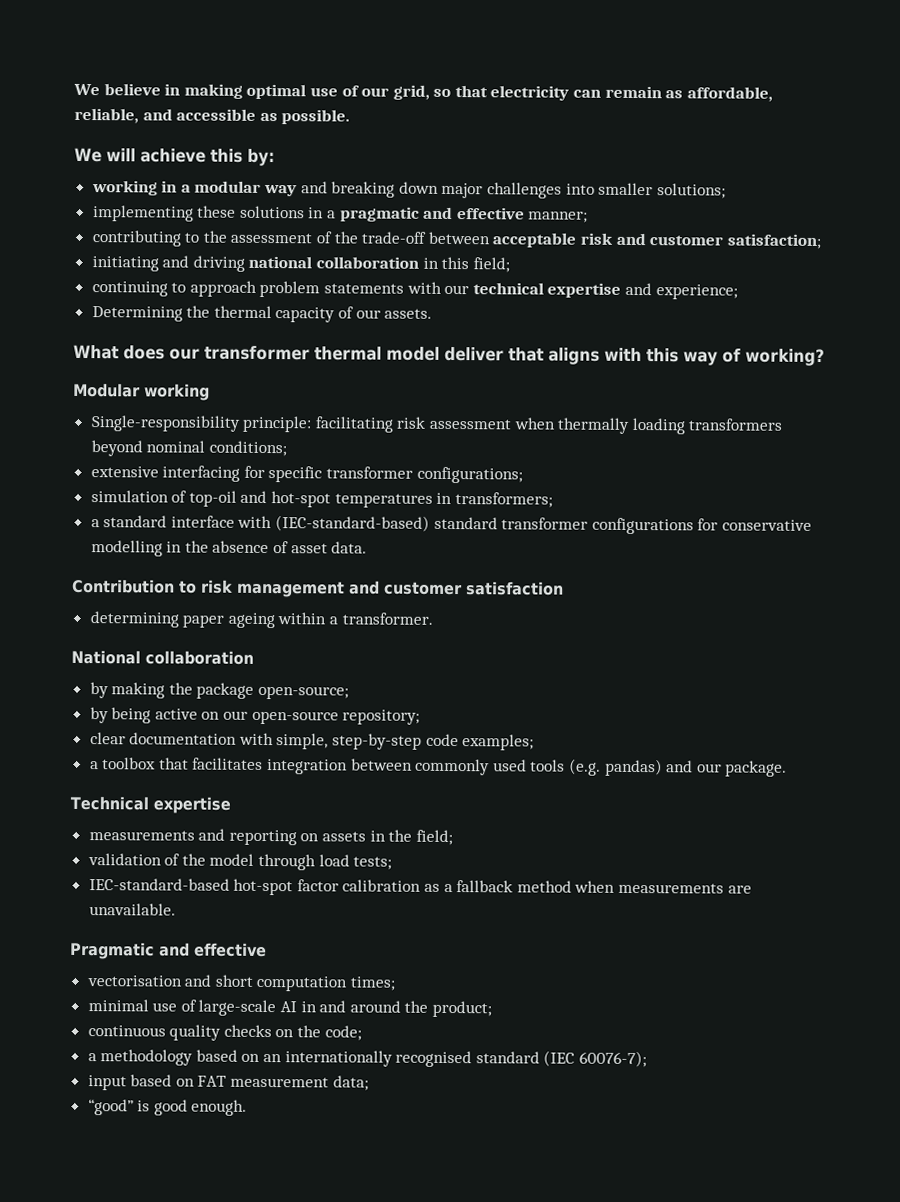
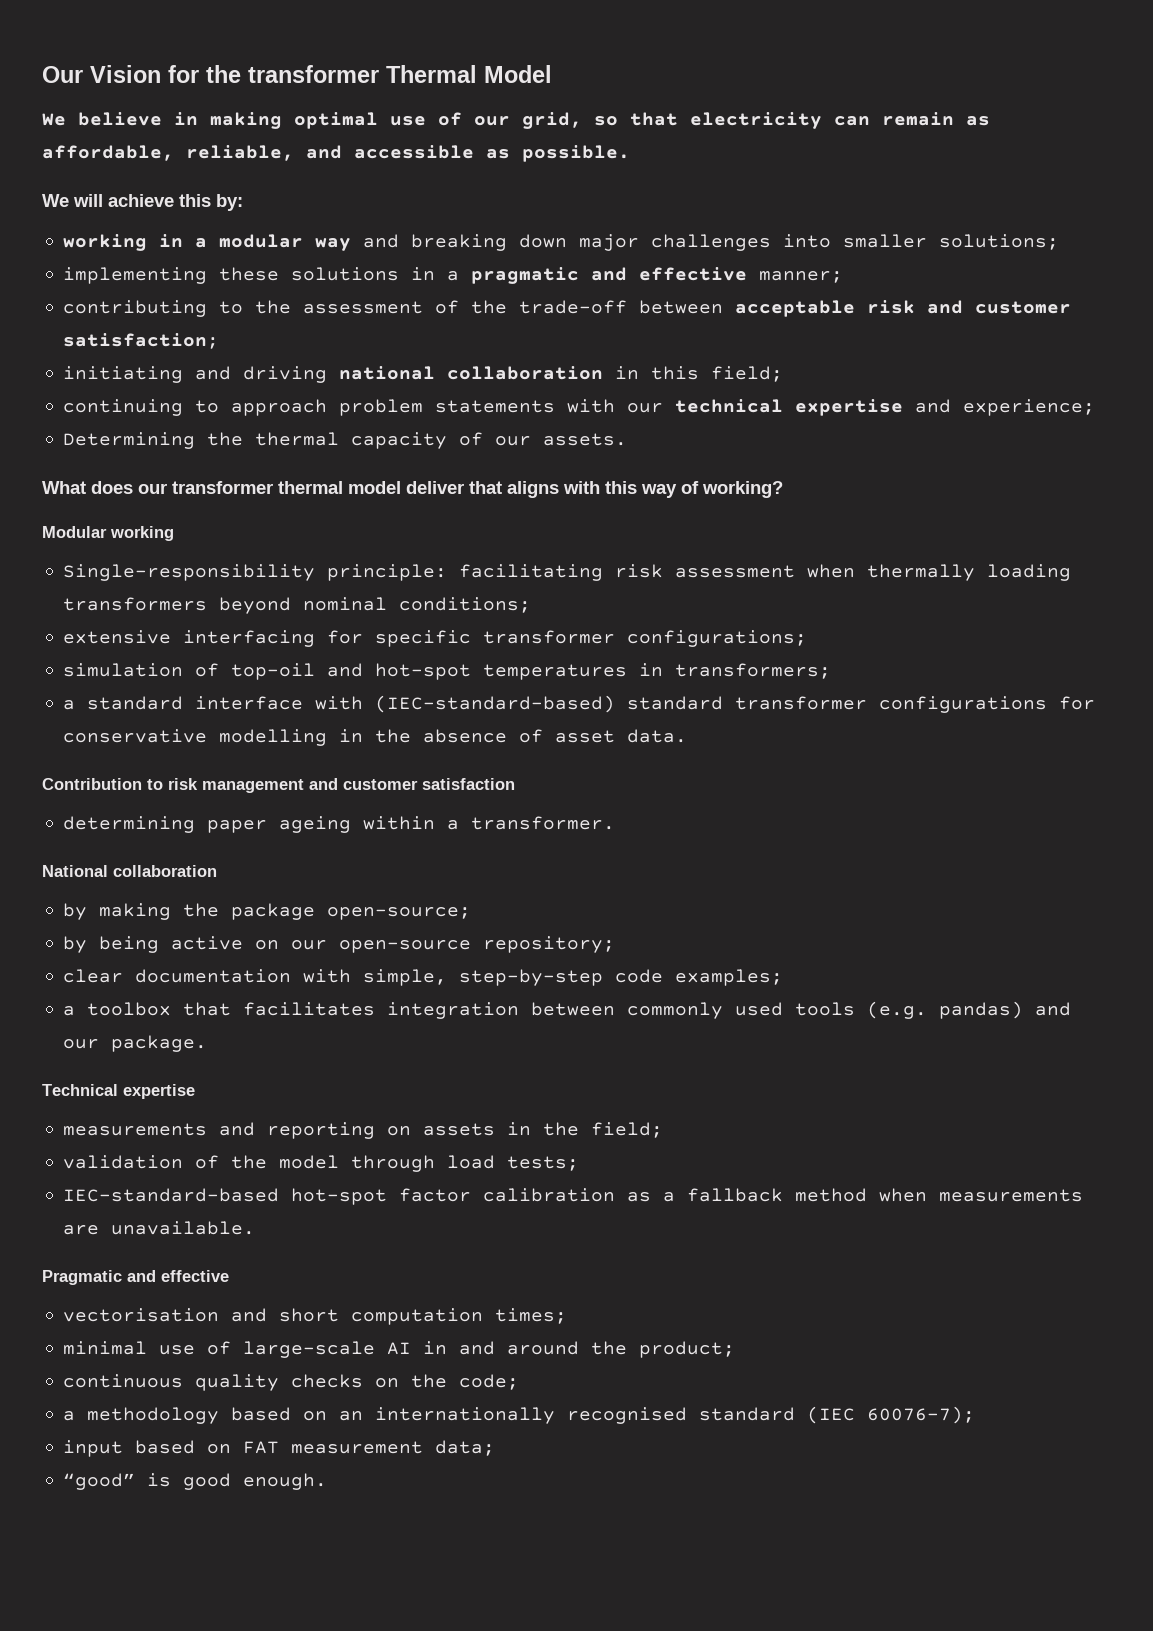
+ Our Vision for the transformer Thermal Model

